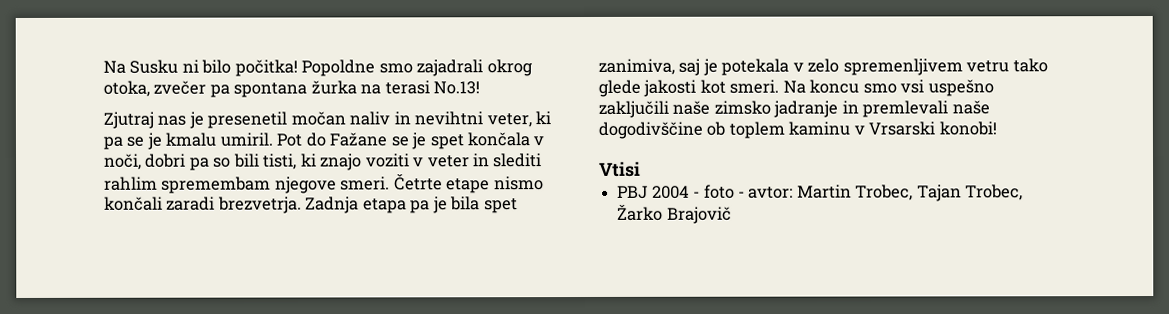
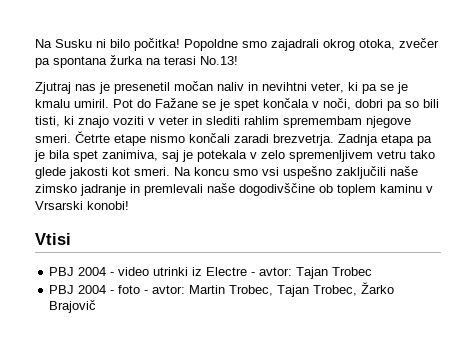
+ PBJ 2004 - video utrinki iz Electre - avtor: Tajan Trobec

